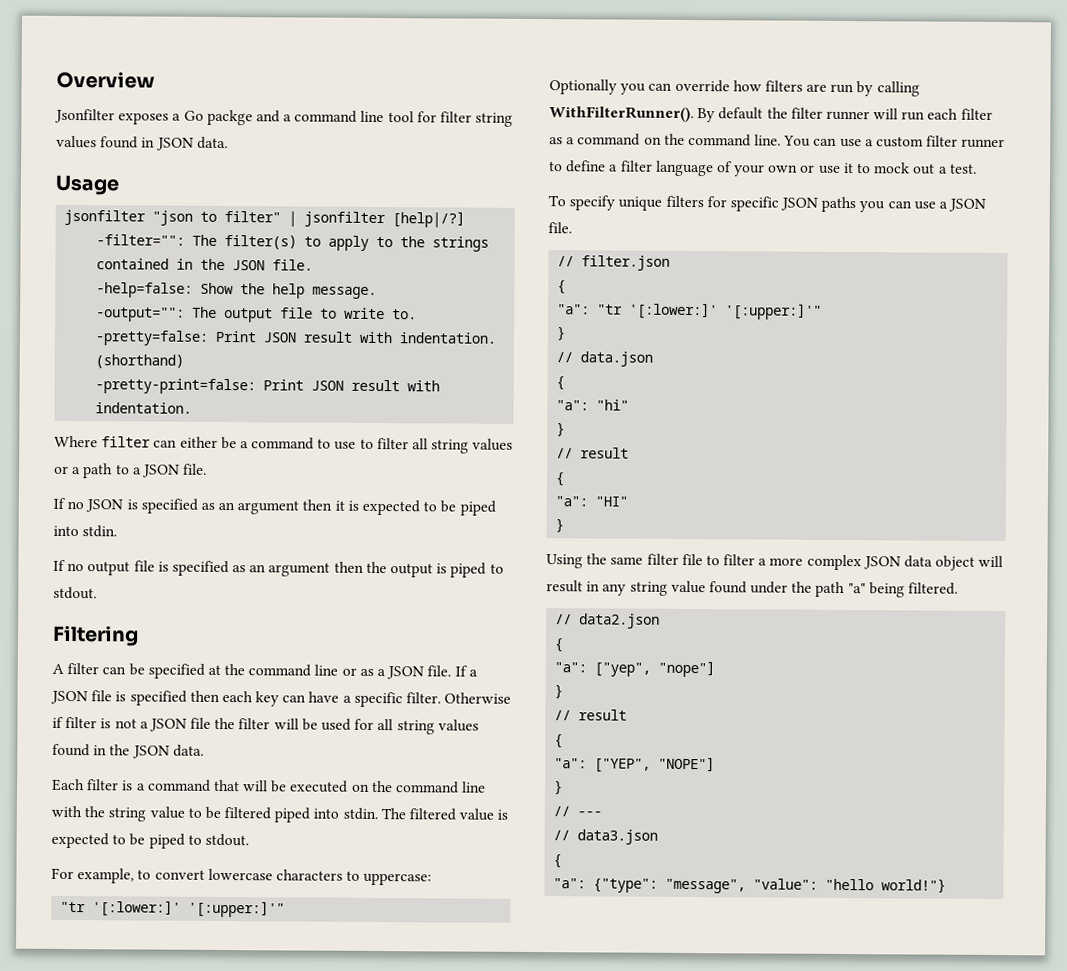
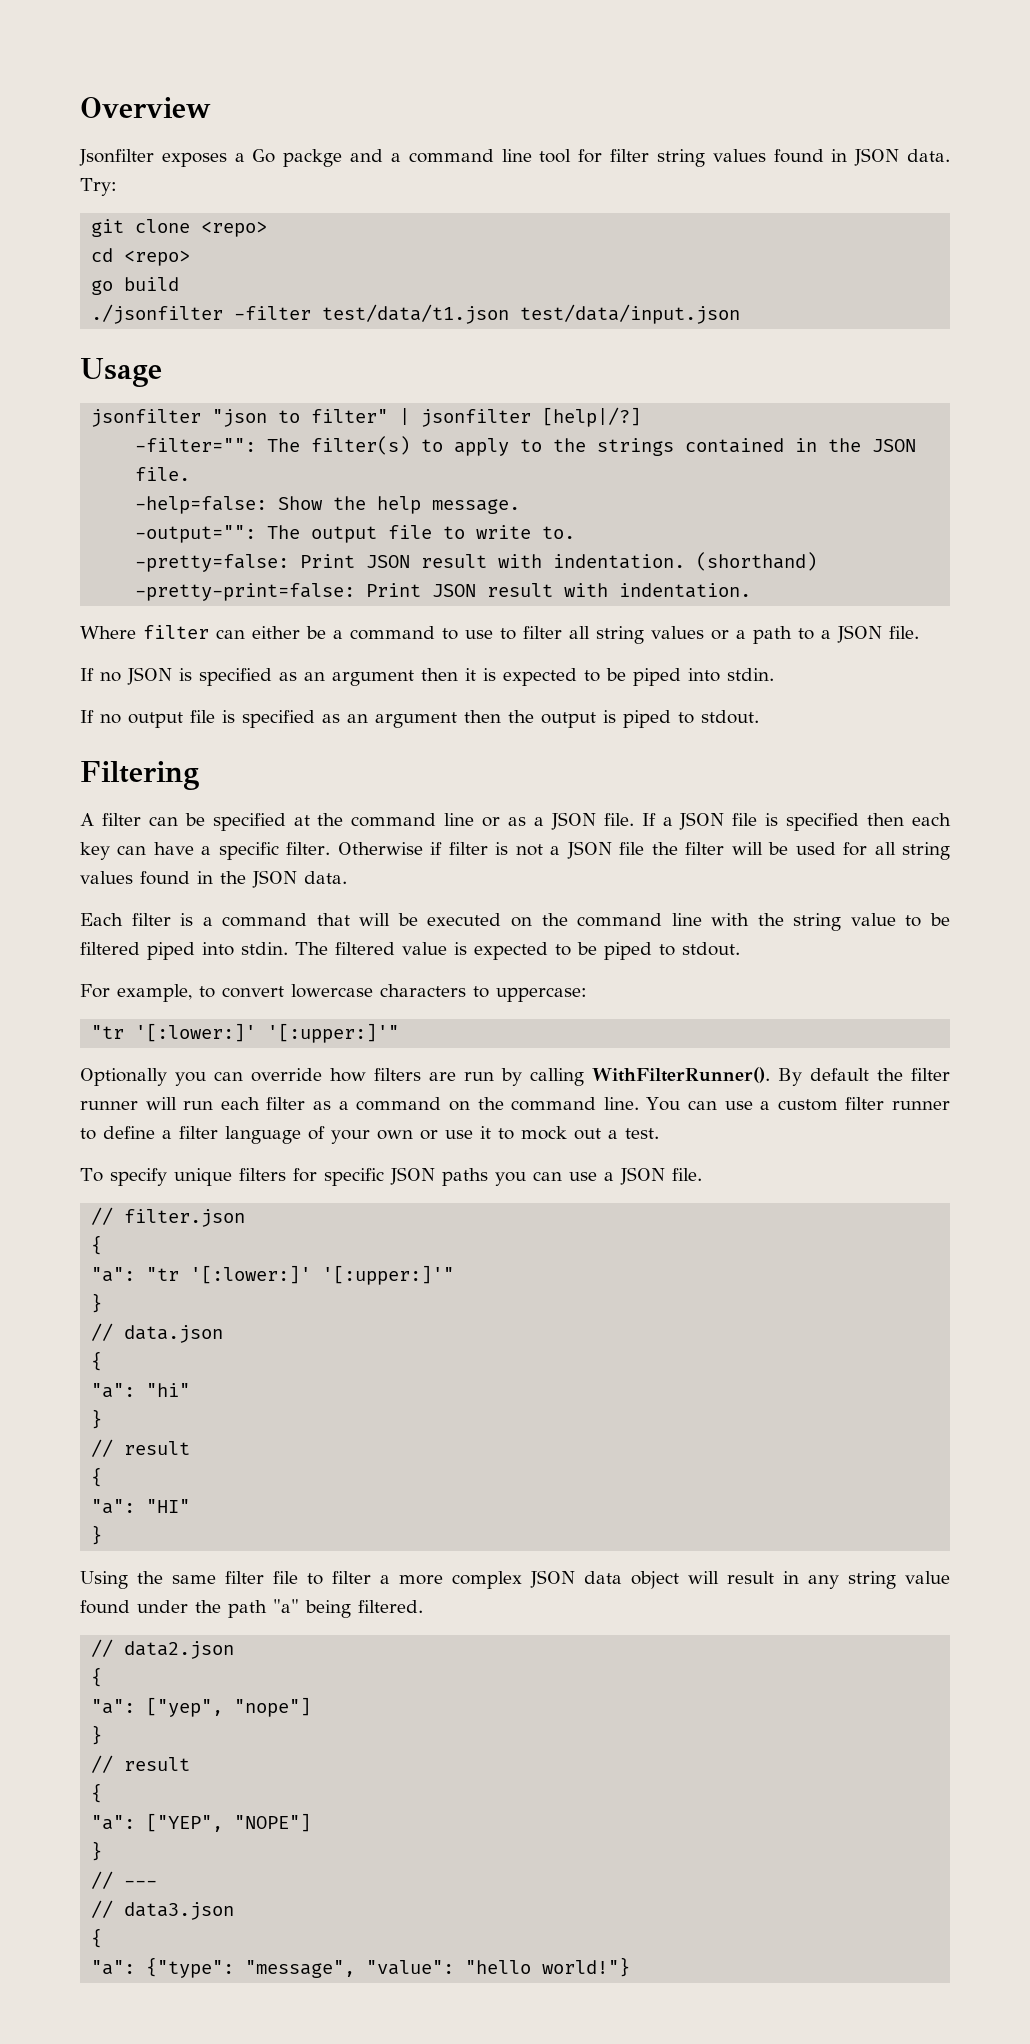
+ Try:
+ git clone <repo>
+ cd <repo>
+ go build
+ ./jsonfilter -filter test/data/t1.json test/data/input.json

